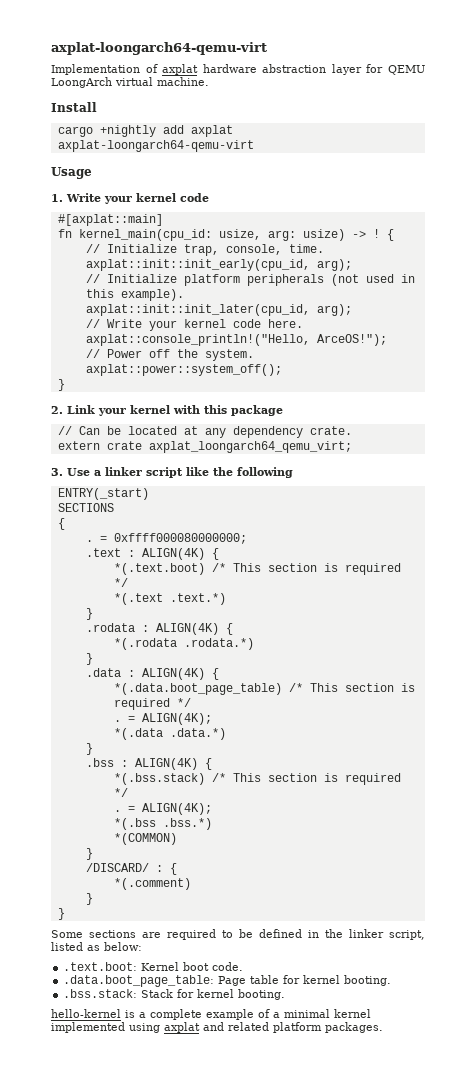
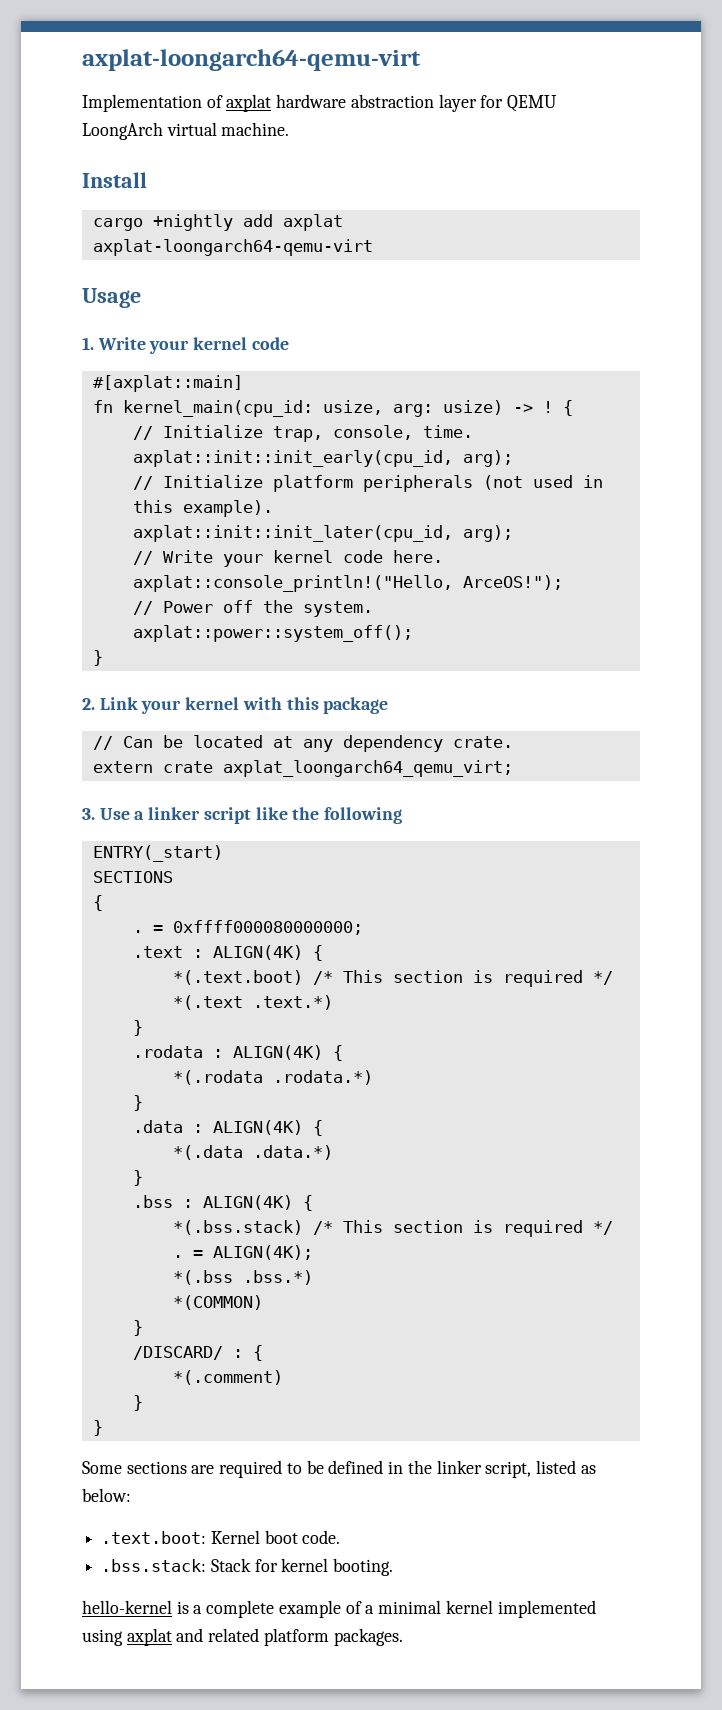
- *(.data.boot_page_table) /* This section is required */
- . = ALIGN(4K);
- .data.boot_page_table: Page table for kernel booting.

